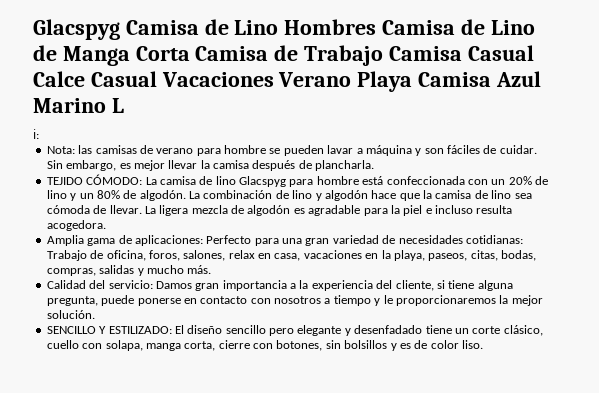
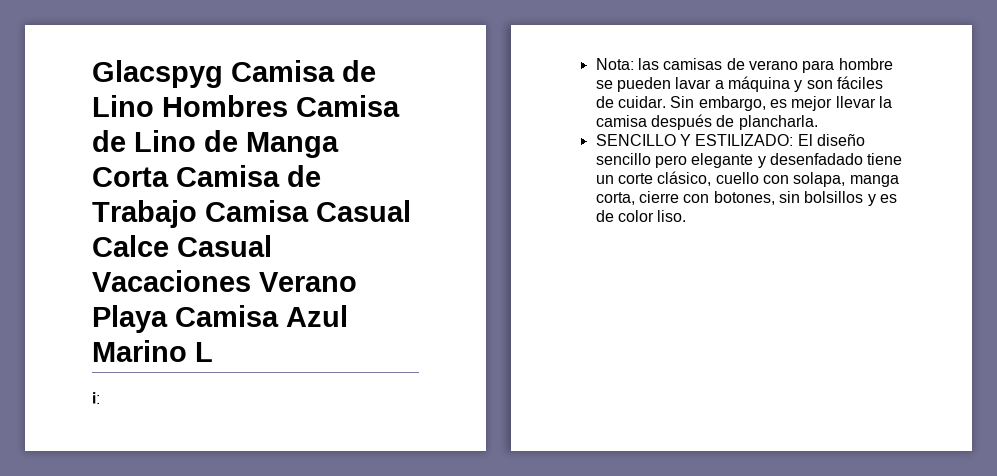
- TEJIDO CÓMODO: La camisa de lino Glacspyg para hombre está confeccionada con un 20% de lino y un 80% de algodón. La combinación de lino y algodón hace que la camisa de lino sea cómoda de llevar. La ligera mezcla de algodón es agradable para la piel e incluso resulta acogedora.
- Amplia gama de aplicaciones: Perfecto para una gran variedad de necesidades cotidianas: Trabajo de oficina, foros, salones, relax en casa, vacaciones en la playa, paseos, citas, bodas, compras, salidas y mucho más.
- Calidad del servicio: Damos gran importancia a la experiencia del cliente, si tiene alguna pregunta, puede ponerse en contacto con nosotros a tiempo y le proporcionaremos la mejor solución.

